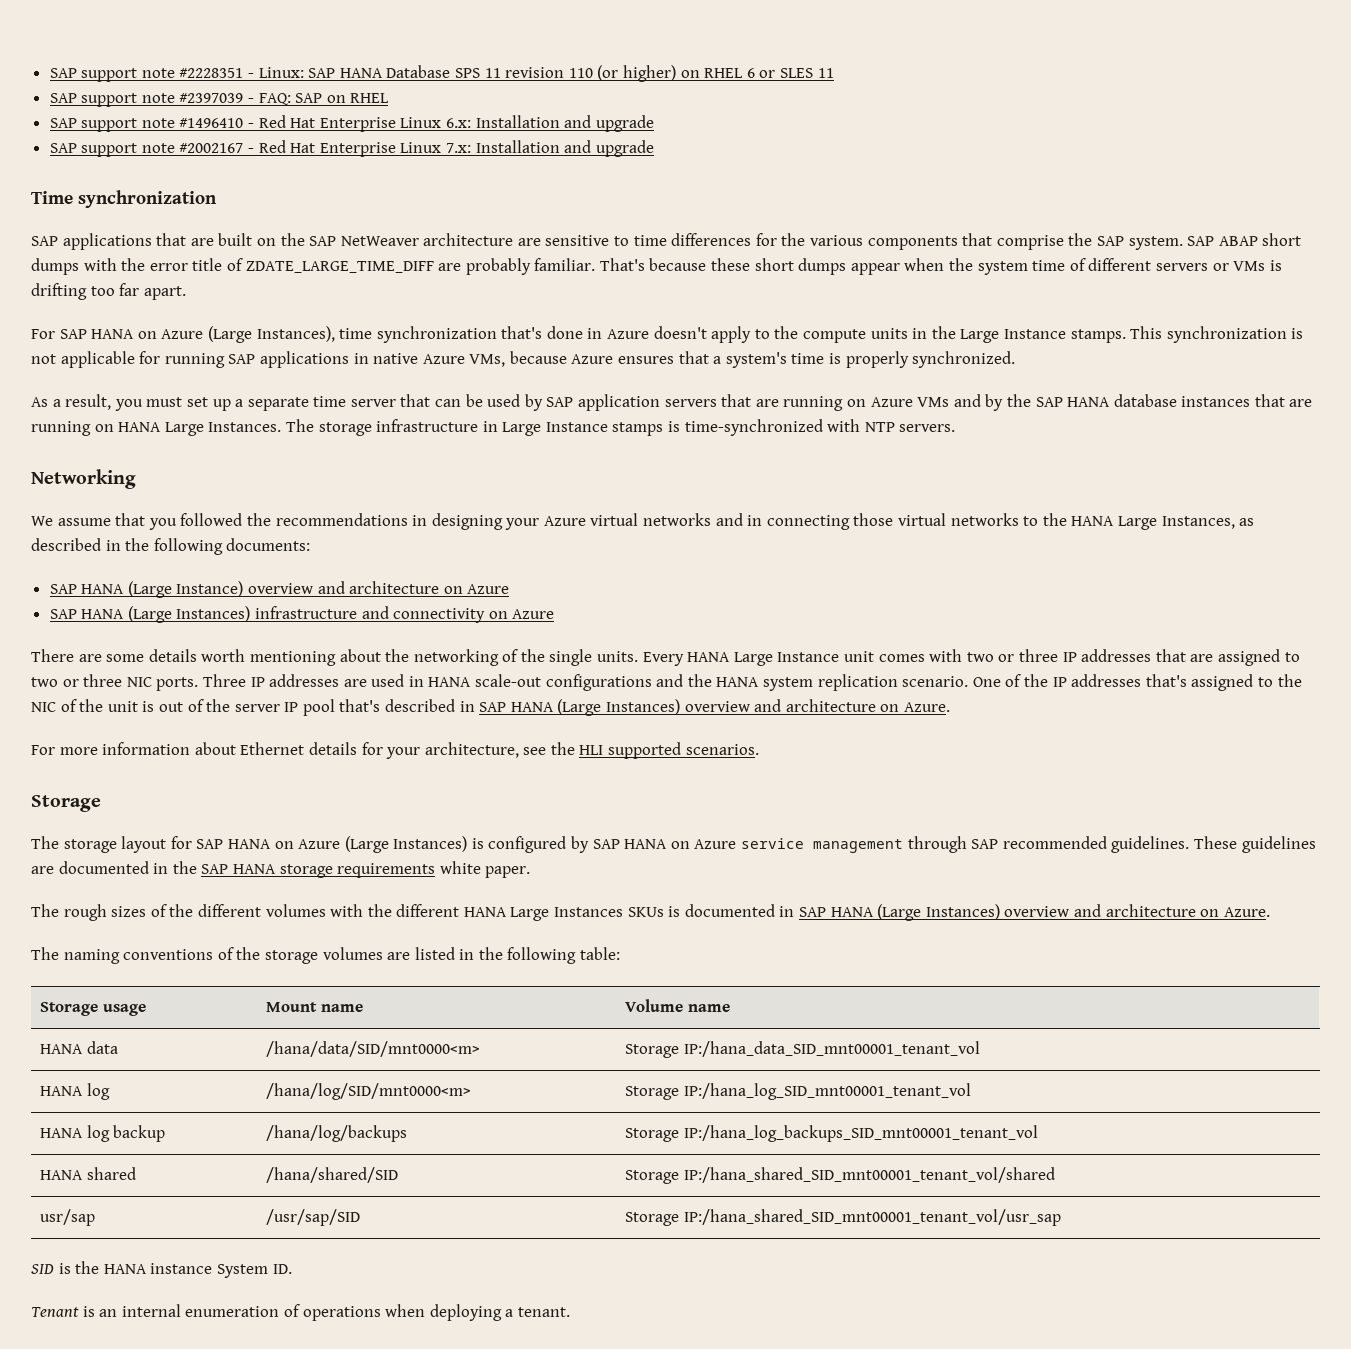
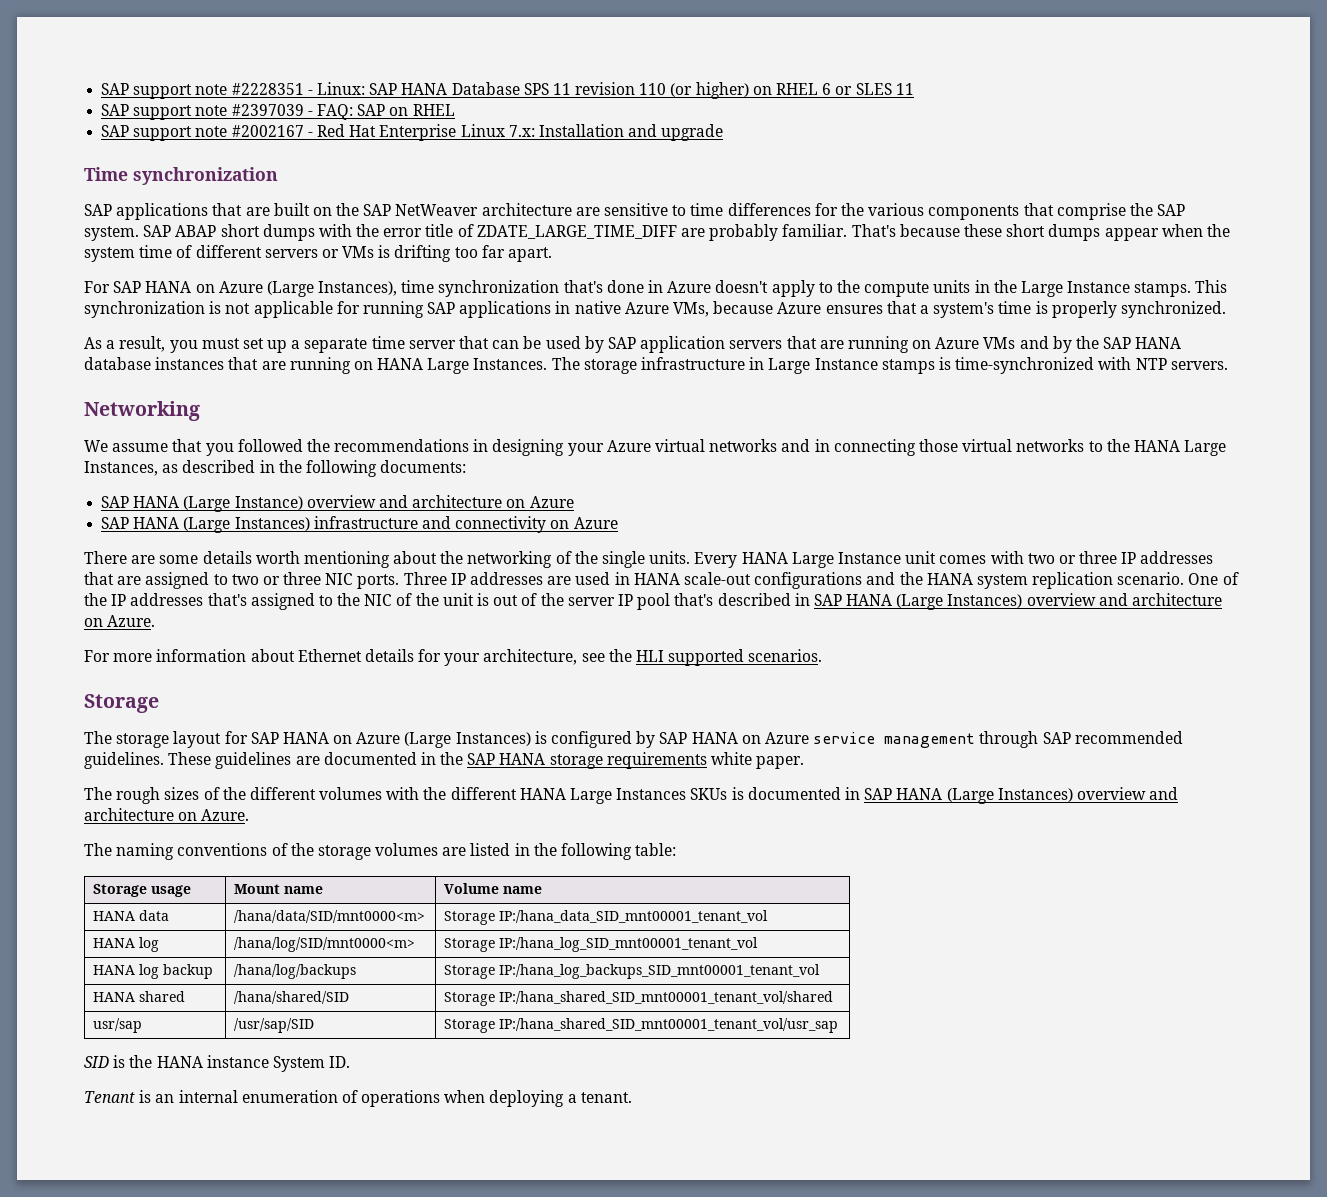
- SAP support note #1496410 - Red Hat Enterprise Linux 6.x: Installation and upgrade

